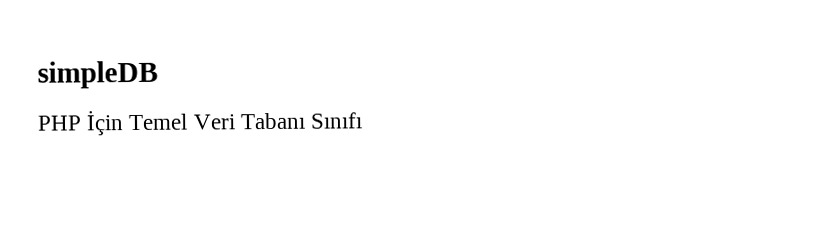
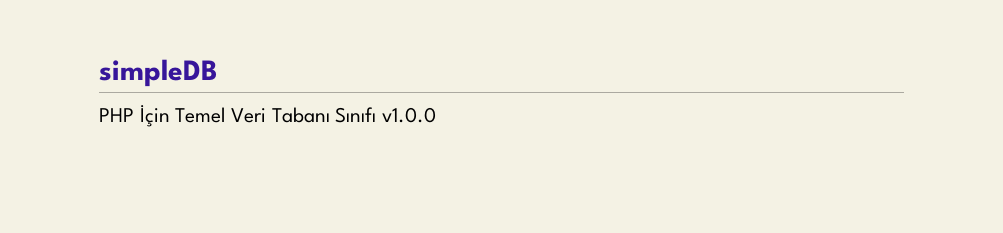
- PHP İçin Temel Veri Tabanı Sınıfı
+ PHP İçin Temel Veri Tabanı Sınıfı v1.0.0

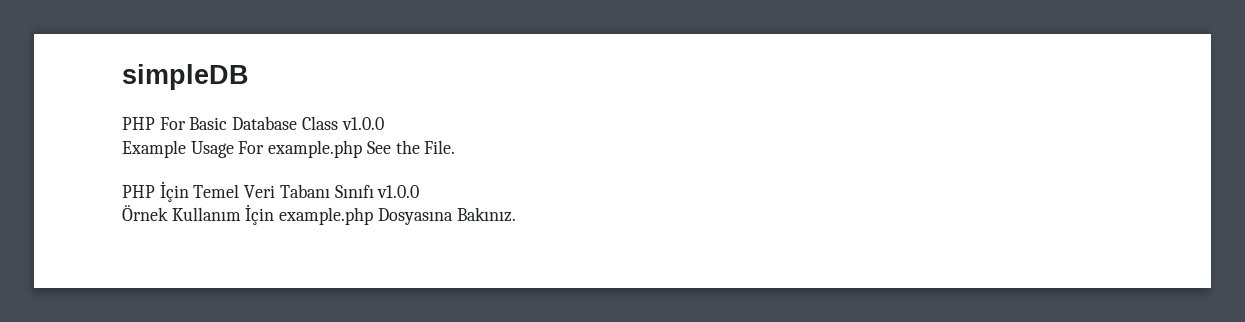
+ PHP For Basic Database Class v1.0.0
+ Example Usage For example.php See the File.
+ Örnek Kullanım İçin example.php Dosyasına Bakınız.

